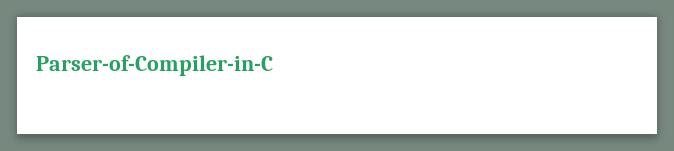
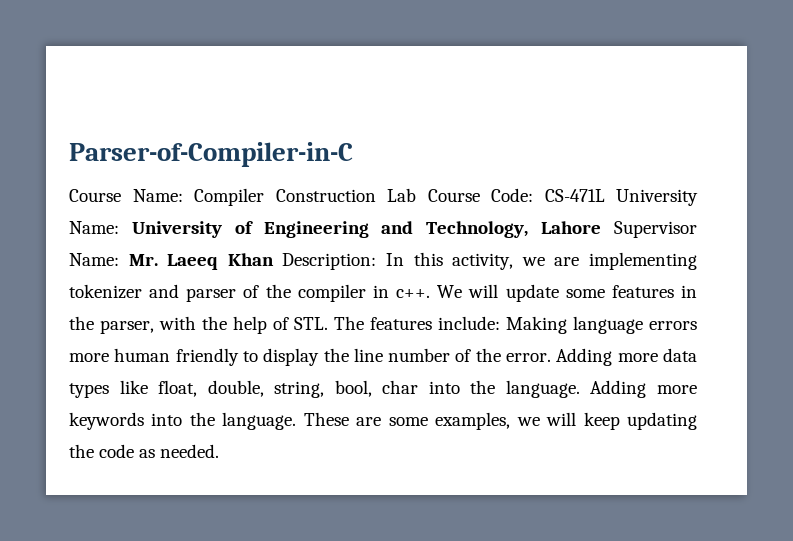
+ Course Name: Compiler Construction Lab Course Code: CS-471L University Name: University of Engineering and Technology, Lahore Supervisor Name: Mr. Laeeq Khan Description: In this activity, we are implementing tokenizer and parser of the compiler in c++. We will update some features in the parser, with the help of STL. The features include: Making language errors more human friendly to display the line number of the error. Adding more data types like float, double, string, bool, char into the language. Adding more keywords into the language. These are some examples, we will keep updating the code as needed.

